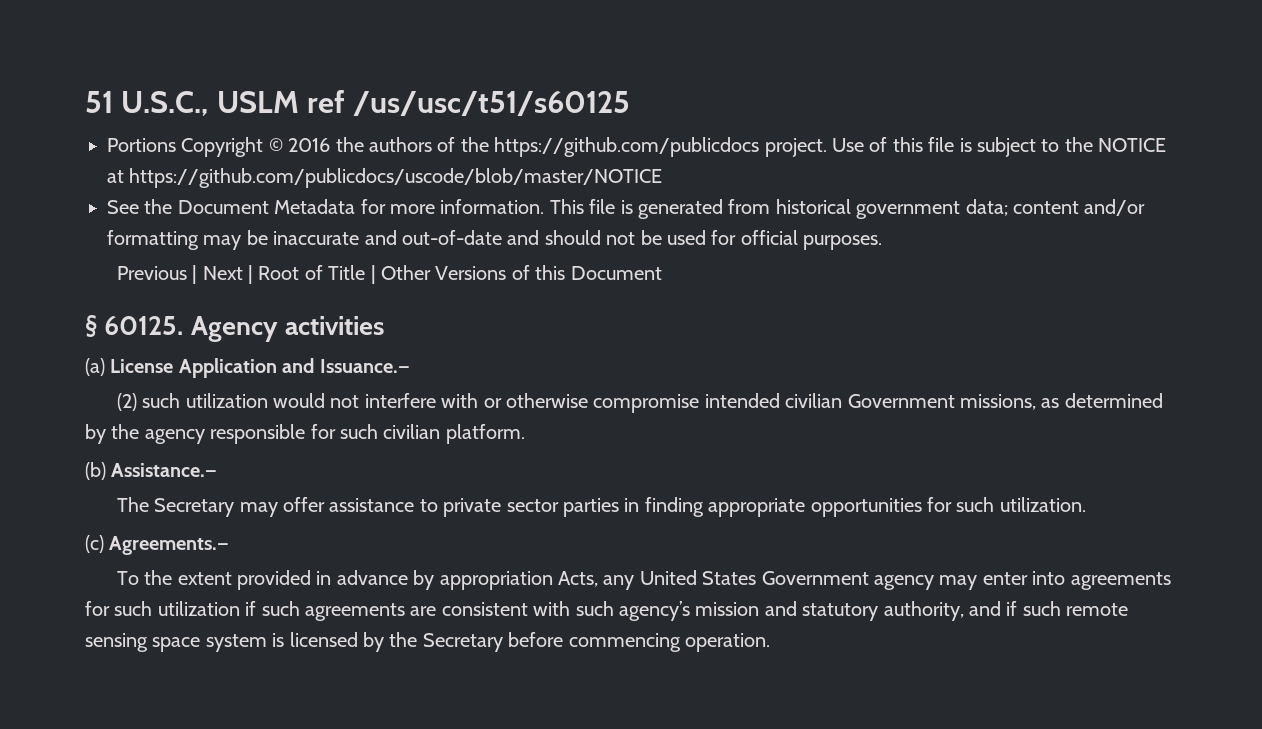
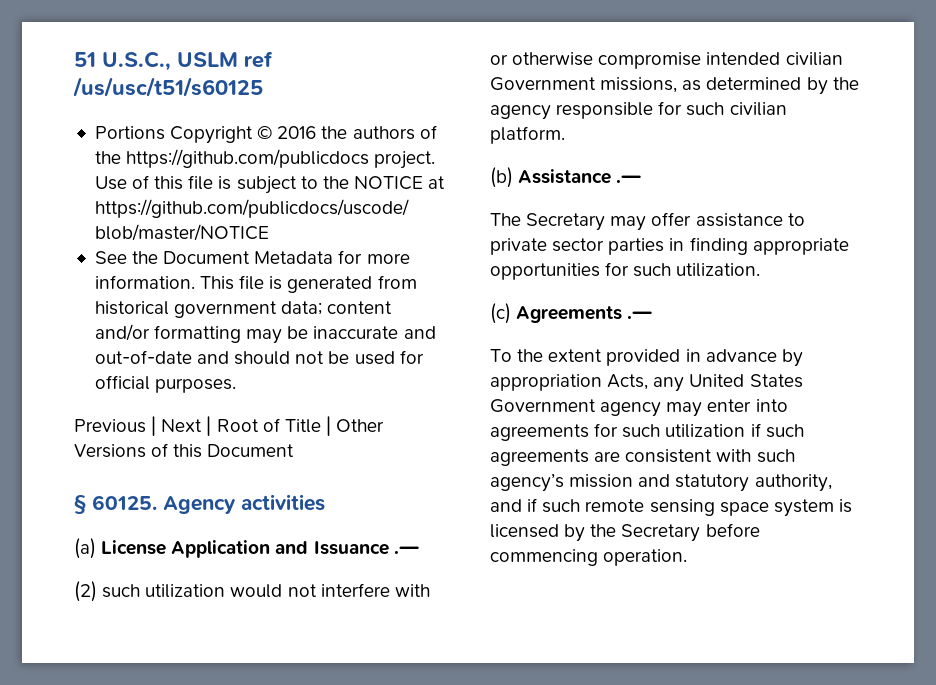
- (a) License Application and Issuance.—
+ (a) License Application and Issuance .—
- (b) Assistance.—
+ (b) Assistance .—
- (c) Agreements.—
+ (c) Agreements .—

